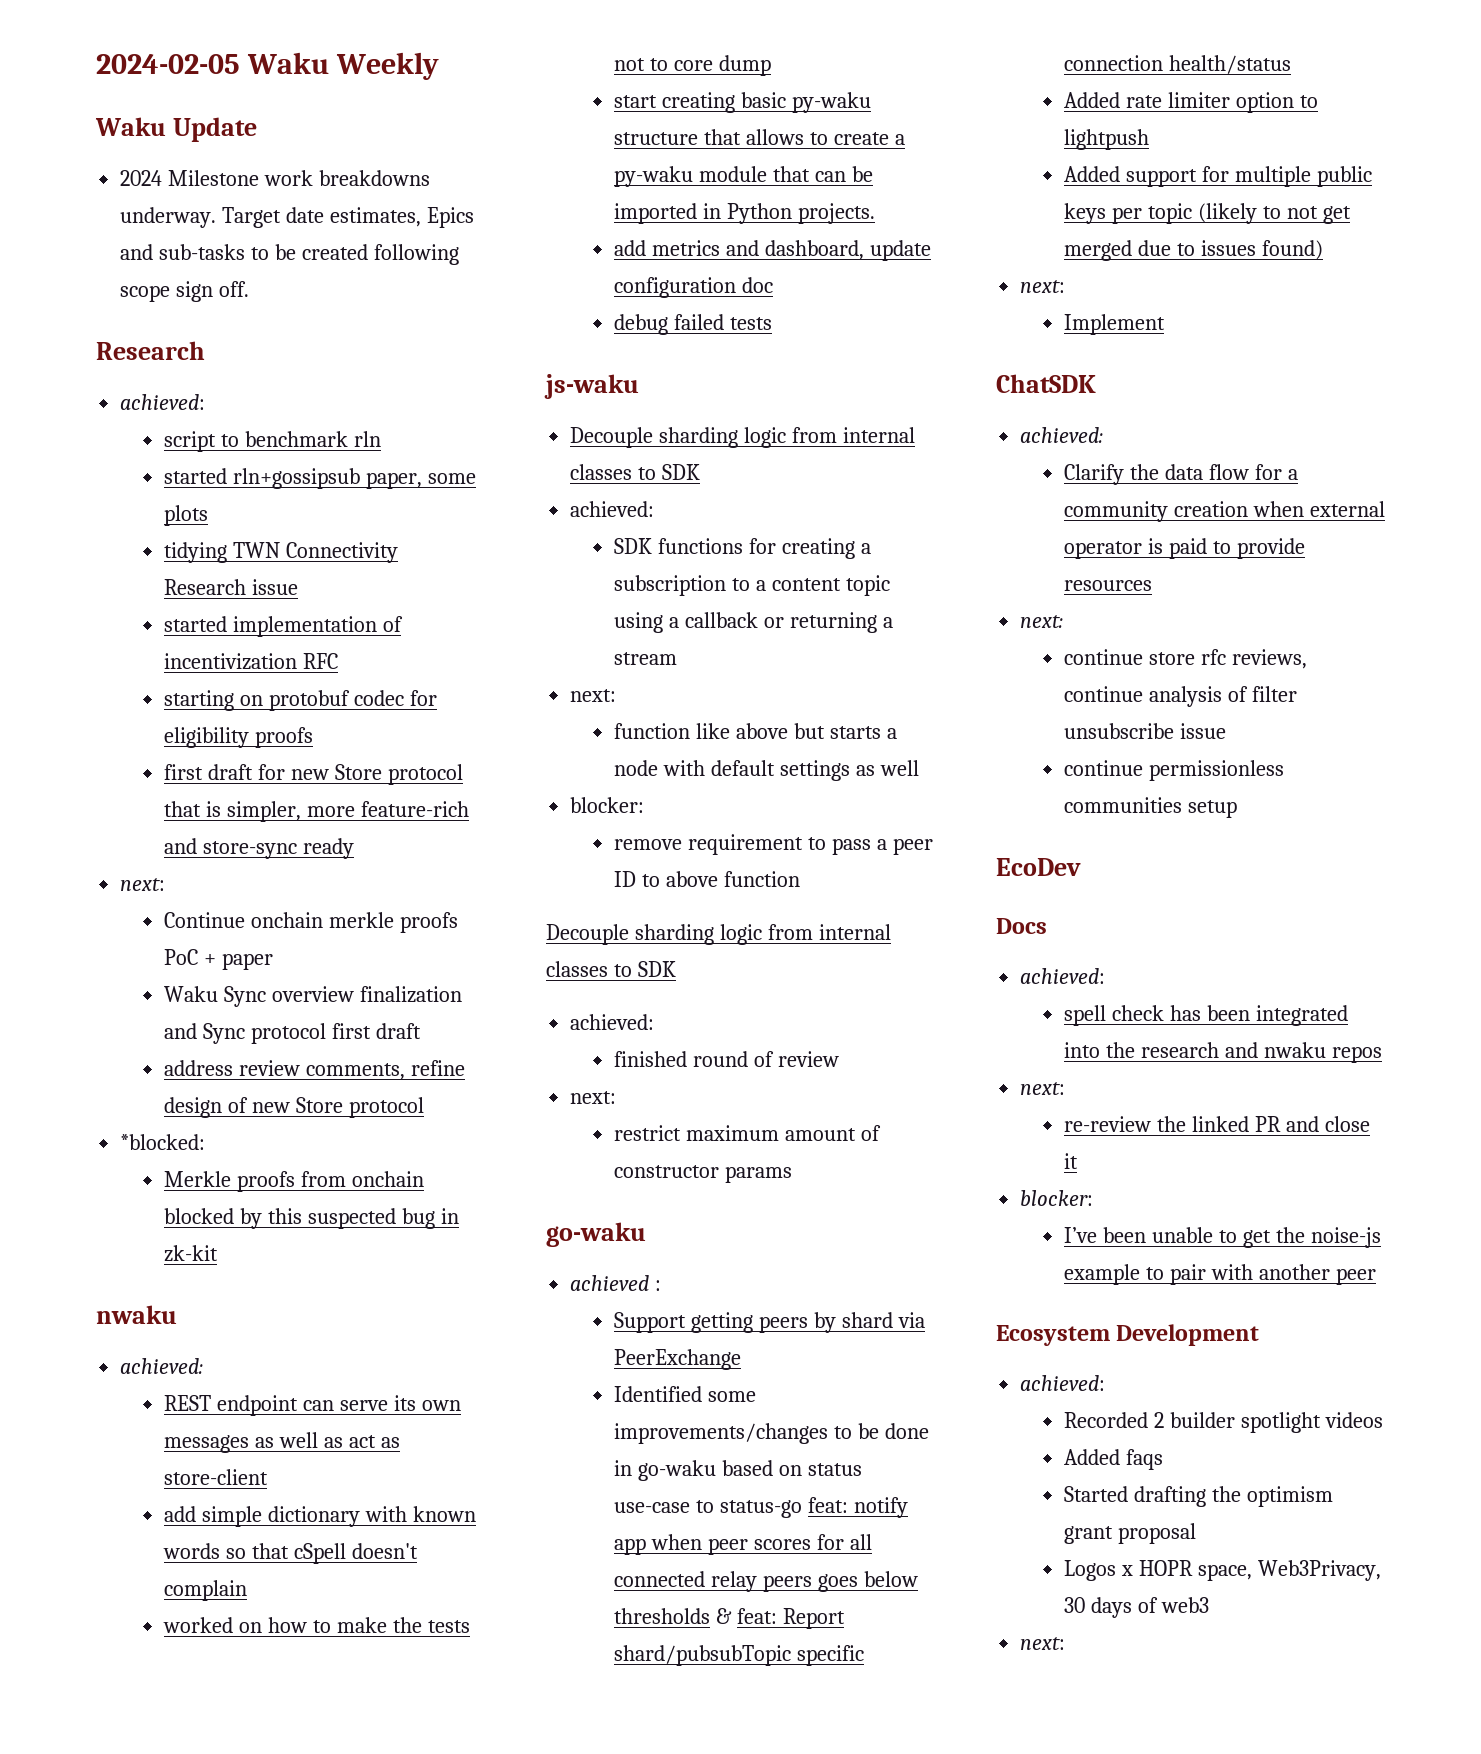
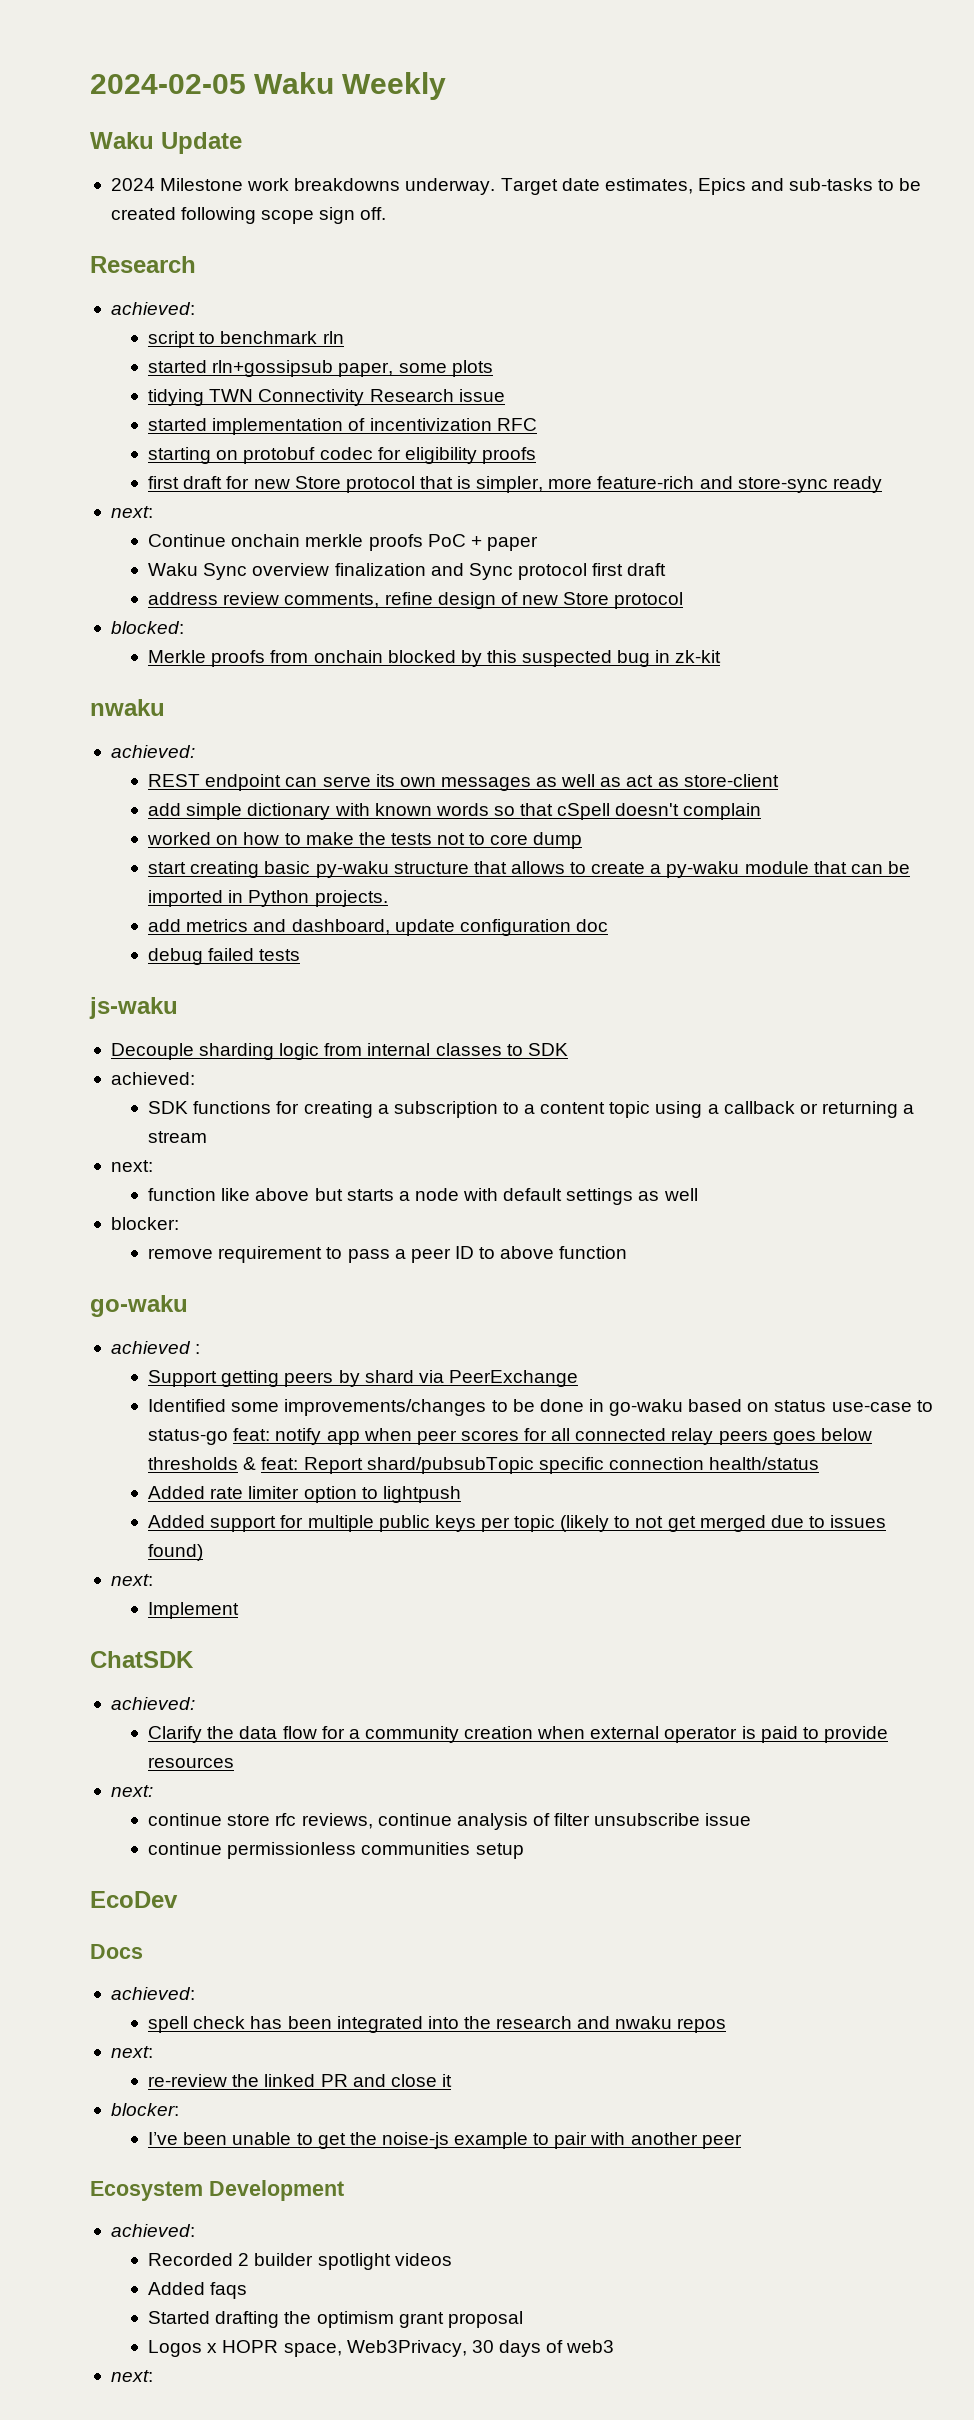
- *blocked:
+ blocked:
  remove requirement to pass a peer ID to above function
- Decouple sharding logic from internal classes to SDK
- achieved:
- finished round of review
- next:
- restrict maximum amount of constructor params

